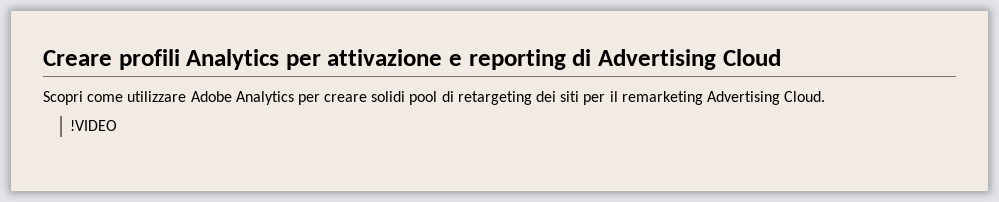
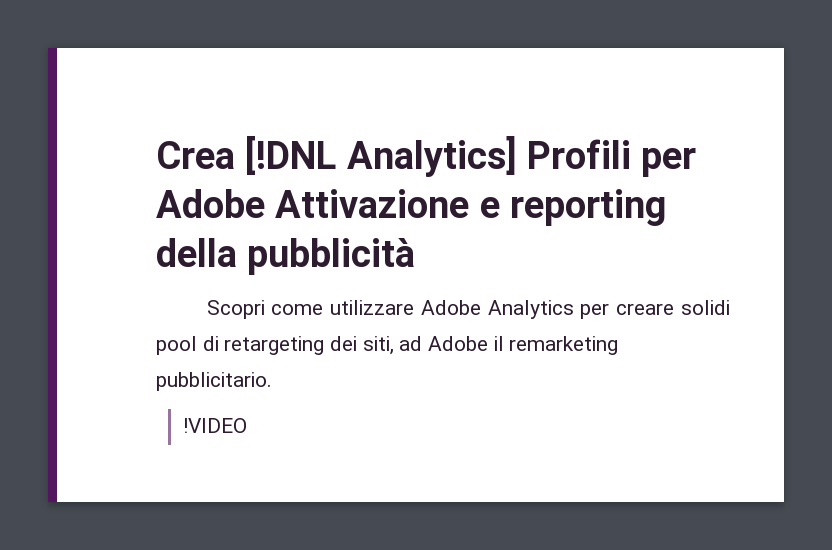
- Creare profili Analytics per attivazione e reporting di Advertising Cloud
+ Crea [!DNL Analytics] Profili per Adobe Attivazione e reporting della pubblicità
- Scopri come utilizzare Adobe Analytics per creare solidi pool di retargeting dei siti per il remarketing Advertising Cloud.
+ Scopri come utilizzare Adobe Analytics per creare solidi pool di retargeting dei siti, ad Adobe il remarketing pubblicitario.

